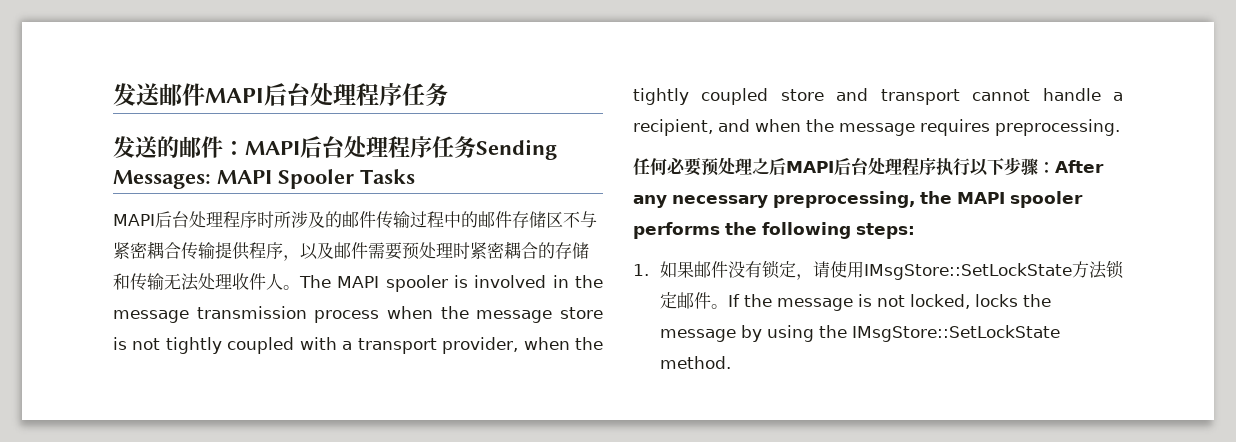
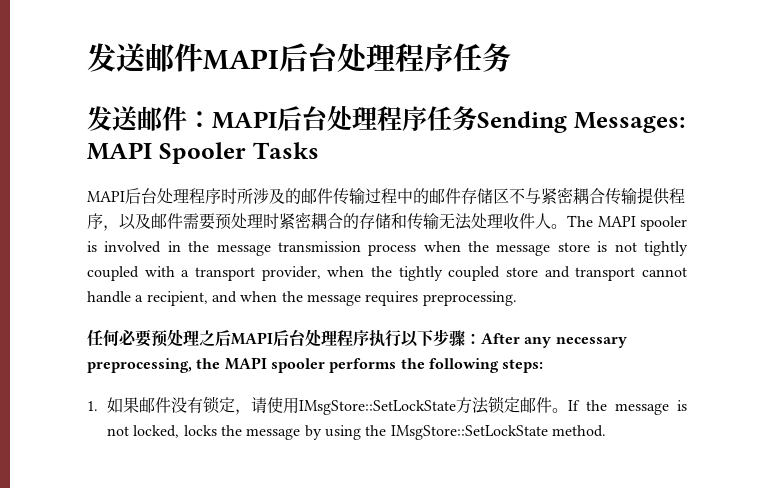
- 发送的邮件：MAPI后台处理程序任务Sending Messages: MAPI Spooler Tasks
+ 发送邮件：MAPI后台处理程序任务Sending Messages: MAPI Spooler Tasks

